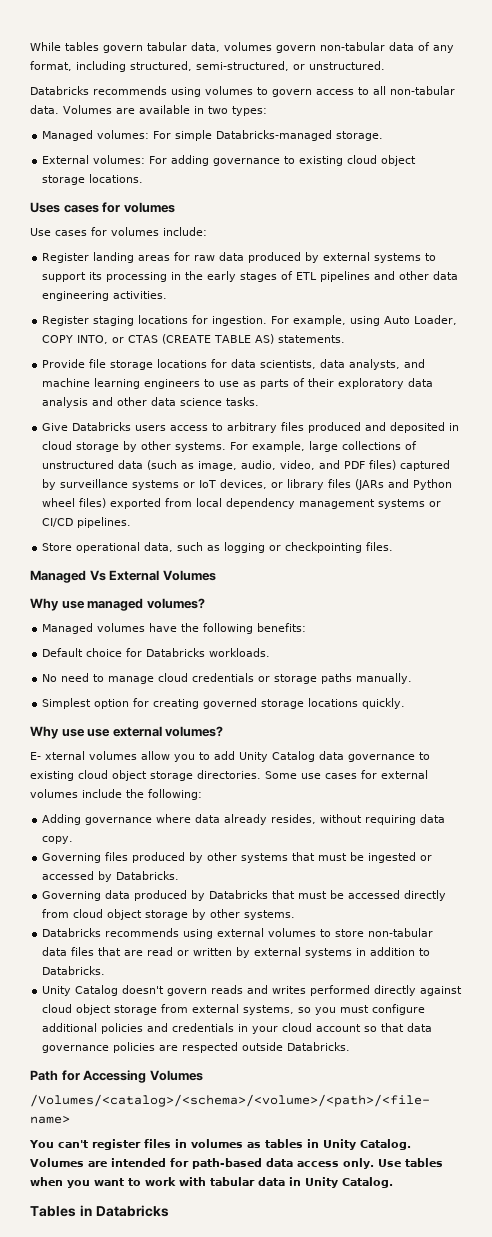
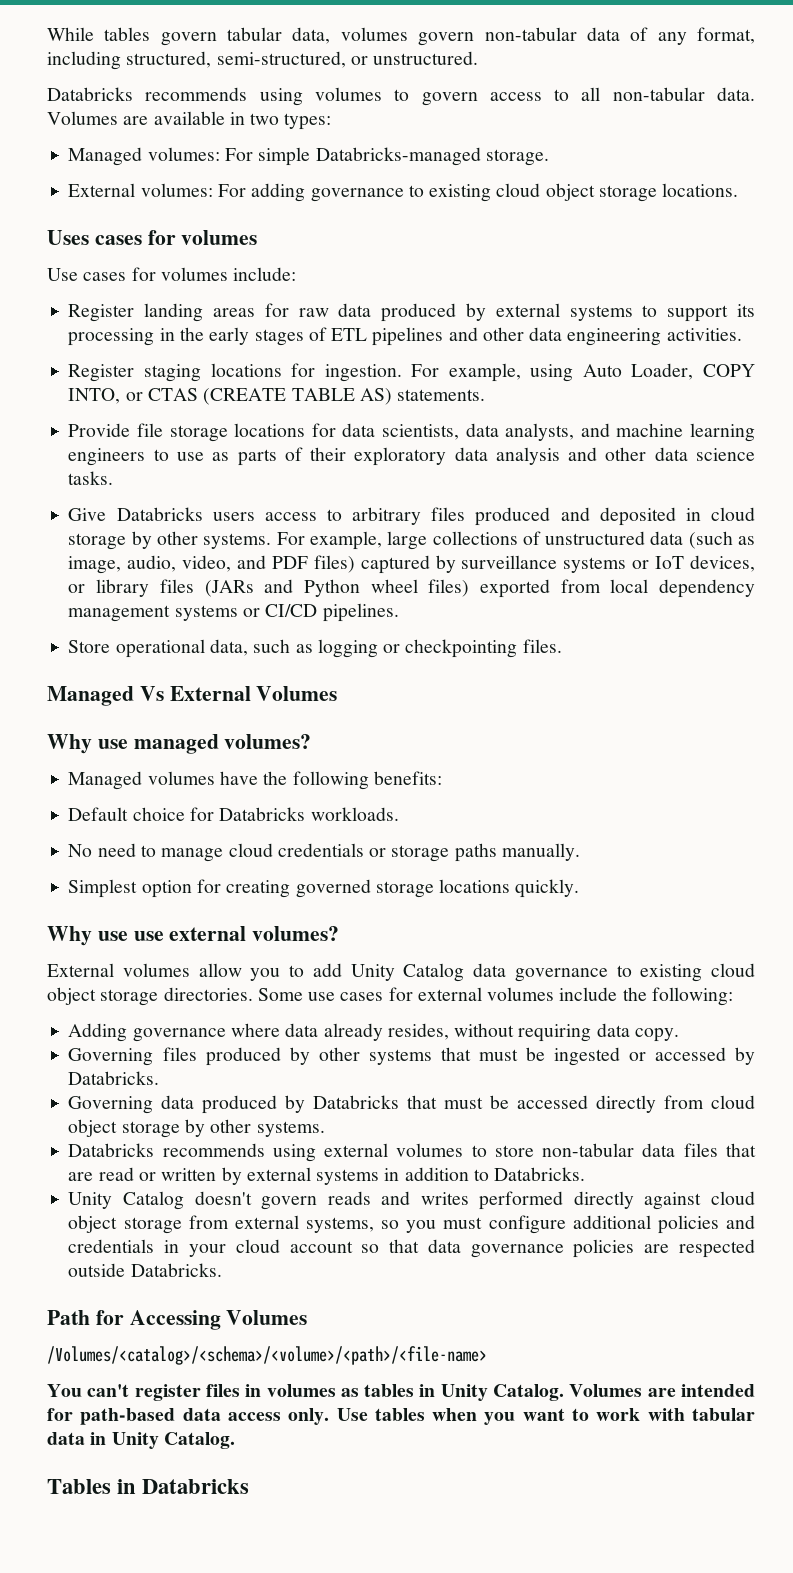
- E- xternal volumes allow you to add Unity Catalog data governance to existing cloud object storage directories.
+ External volumes allow you to add Unity Catalog data governance to existing cloud object storage directories.

